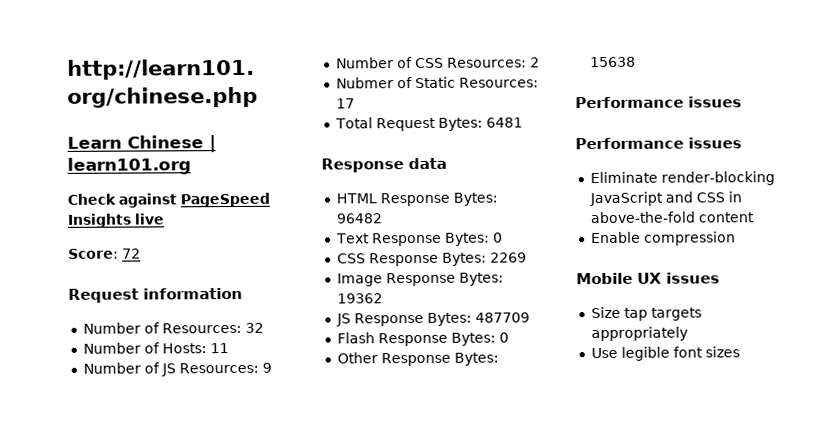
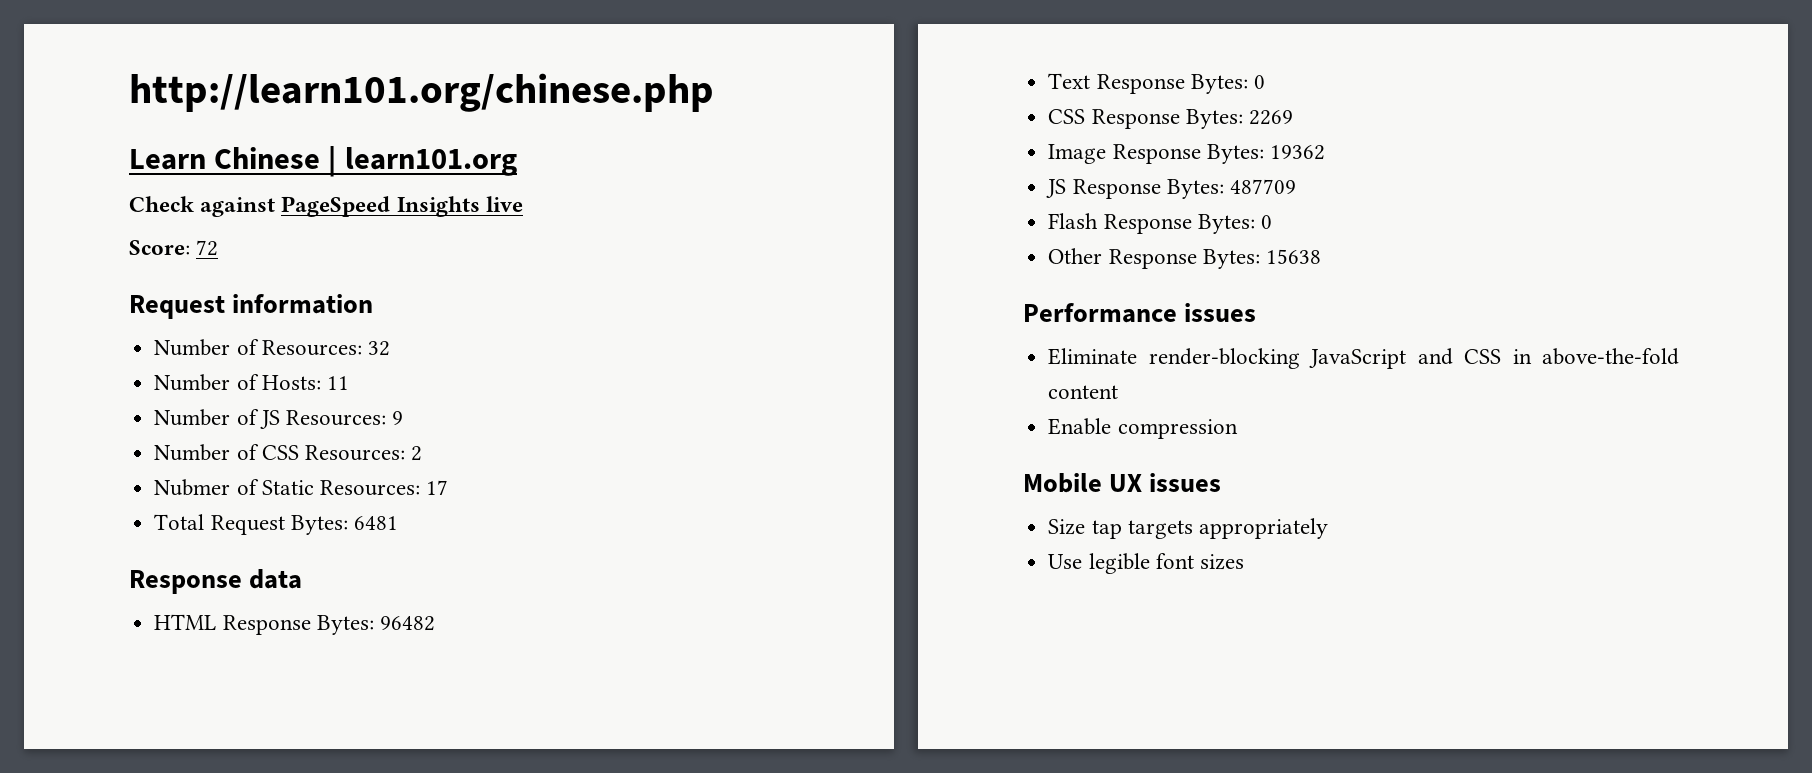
  Other Response Bytes: 15638
- Performance issues

